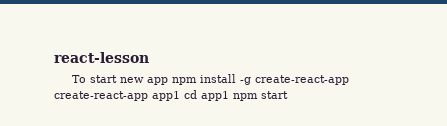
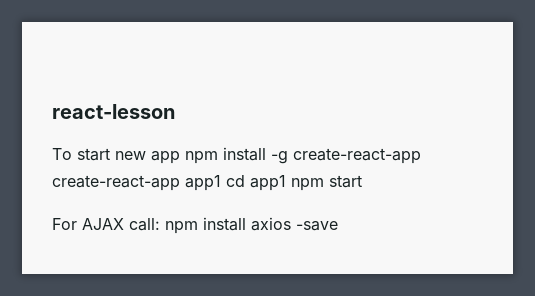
+ For AJAX call: npm install axios -save

